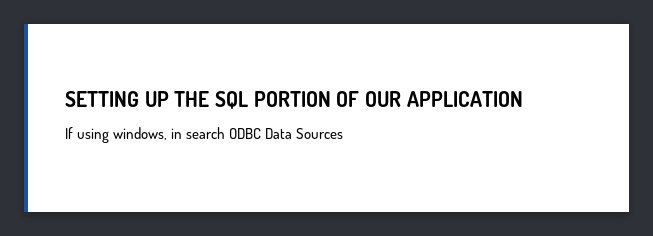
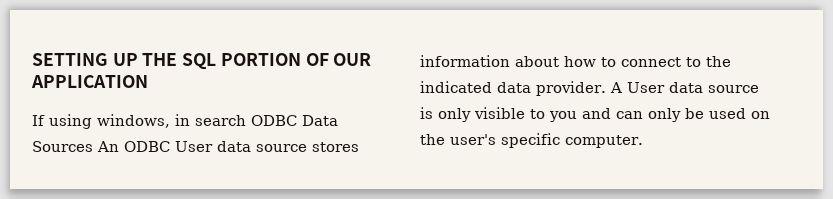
- If using windows, in search ODBC Data Sources
+ If using windows, in search ODBC Data Sources An ODBC User data source stores information about how to connect to the indicated data provider. A User data source is only visible to you and can only be used on the user's specific computer.

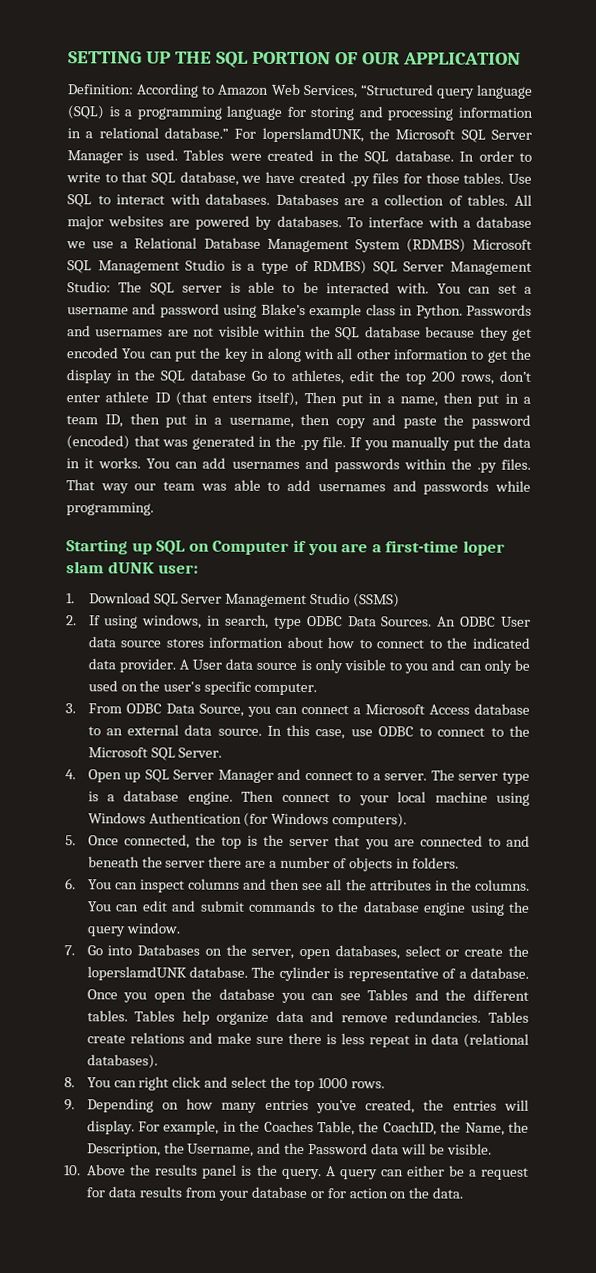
- If using windows, in search ODBC Data Sources An ODBC User data source stores information about how to connect to the indicated data provider.
+ Definition: According to Amazon Web Services, “Structured query language (SQL) is a programming language for storing and processing information in a relational database.” For loperslamdUNK, the Microsoft SQL Server Manager is used. Tables were created in the SQL database. In order to write to that SQL database, we have created .py files for those tables. Use SQL to interact with databases. Databases are a collection of tables. All major websites are powered by databases. To interface with a database we use a Relational Database Management System (RDMBS) Microsoft SQL Management Studio is a type of RDMBS) SQL Server Management Studio: The SQL server is able to be interacted with. You can set a username and password using Blake’s example class in Python. Passwords and usernames are not visible within the SQL database because they get encoded You can put the key in along with all other information to get the display in the SQL database Go to athletes, edit the top 200 rows, don’t enter athlete ID (that enters itself), Then put in a name, then put in a team ID, then put in a username, then copy and paste the password (encoded) that was generated in the .py file. If you manually put the data in it works. You can add usernames and passwords within the .py files. That way our team was able to add usernames and passwords while programming.
+ Starting up SQL on Computer if you are a first-time loper slam dUNK user:
+ 1. Download SQL Server Management Studio (SSMS)
+ 2. If using windows, in search, type ODBC Data Sources. An ODBC User data source stores information about how to connect to the indicated data provider.
+ 3. From ODBC Data Source, you can connect a Microsoft Access database to an external data source. In this case, use ODBC to connect to the Microsoft SQL Server.
+ 4. Open up SQL Server Manager and connect to a server. The server type is a database engine. Then connect to your local machine using Windows Authentication (for Windows computers).
+ 5. Once connected, the top is the server that you are connected to and beneath the server there are a number of objects in folders.
+ 6. You can inspect columns and then see all the attributes in the columns. You can edit and submit commands to the database engine using the query window.
+ 7. Go into Databases on the server, open databases, select or create the loperslamdUNK database. The cylinder is representative of a database. Once you open the database you can see Tables and the different tables. Tables help organize data and remove redundancies. Tables create relations and make sure there is less repeat in data (relational databases).
+ 8. You can right click and select the top 1000 rows.
+ 9. Depending on how many entries you’ve created, the entries will display. For example, in the Coaches Table, the CoachID, the Name, the Description, the Username, and the Password data will be visible.
+ 10. Above the results panel is the query. A query can either be a request for data results from your database or for action on the data.

